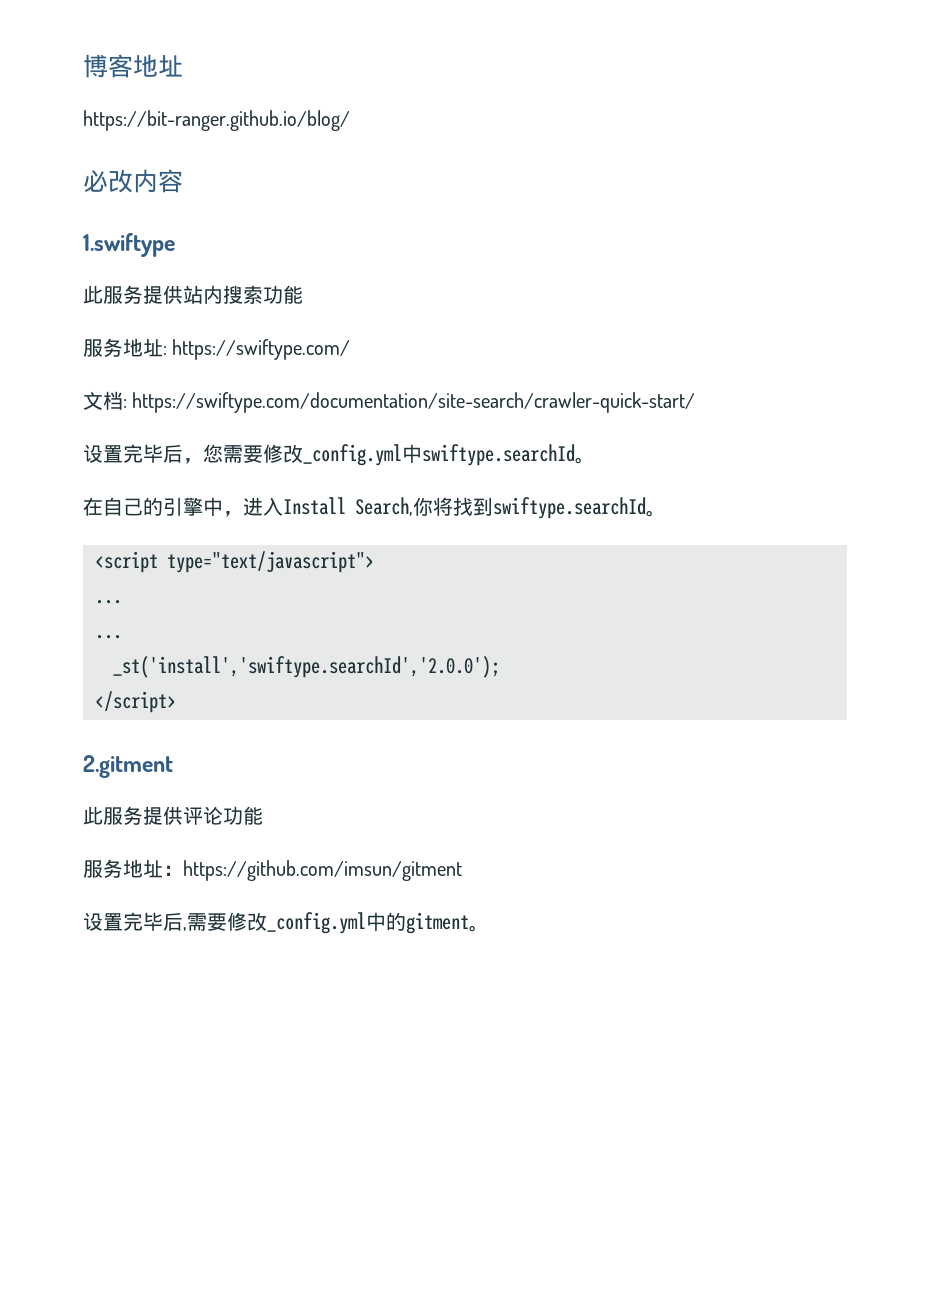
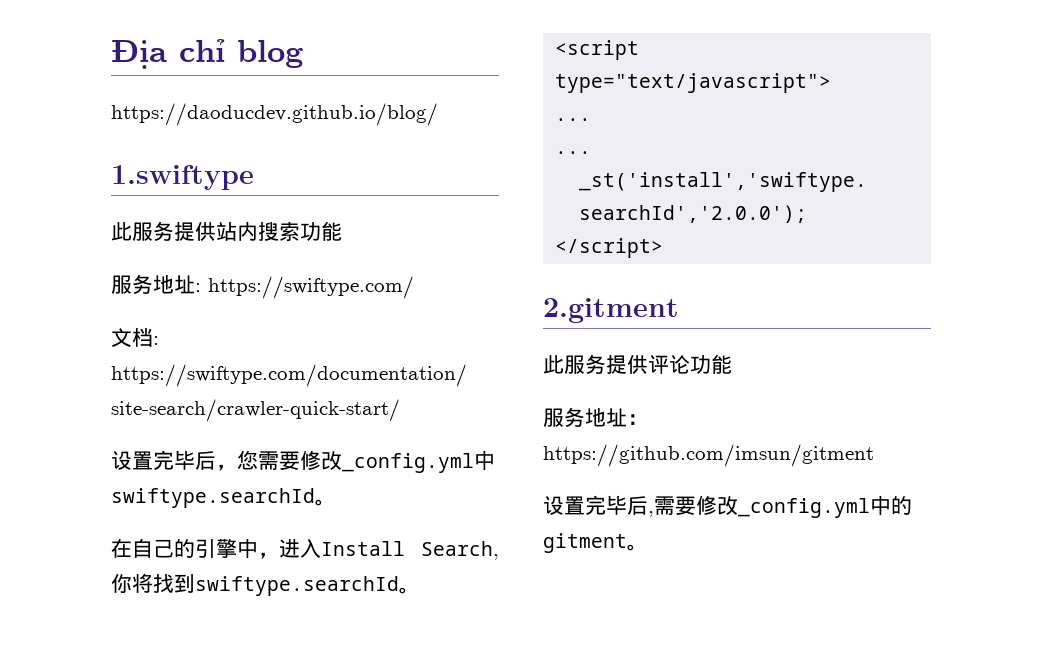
- 博客地址
- https://bit-ranger.github.io/blog/
- 必改内容
+ Địa chỉ blog
+ https://daoducdev.github.io/blog/

